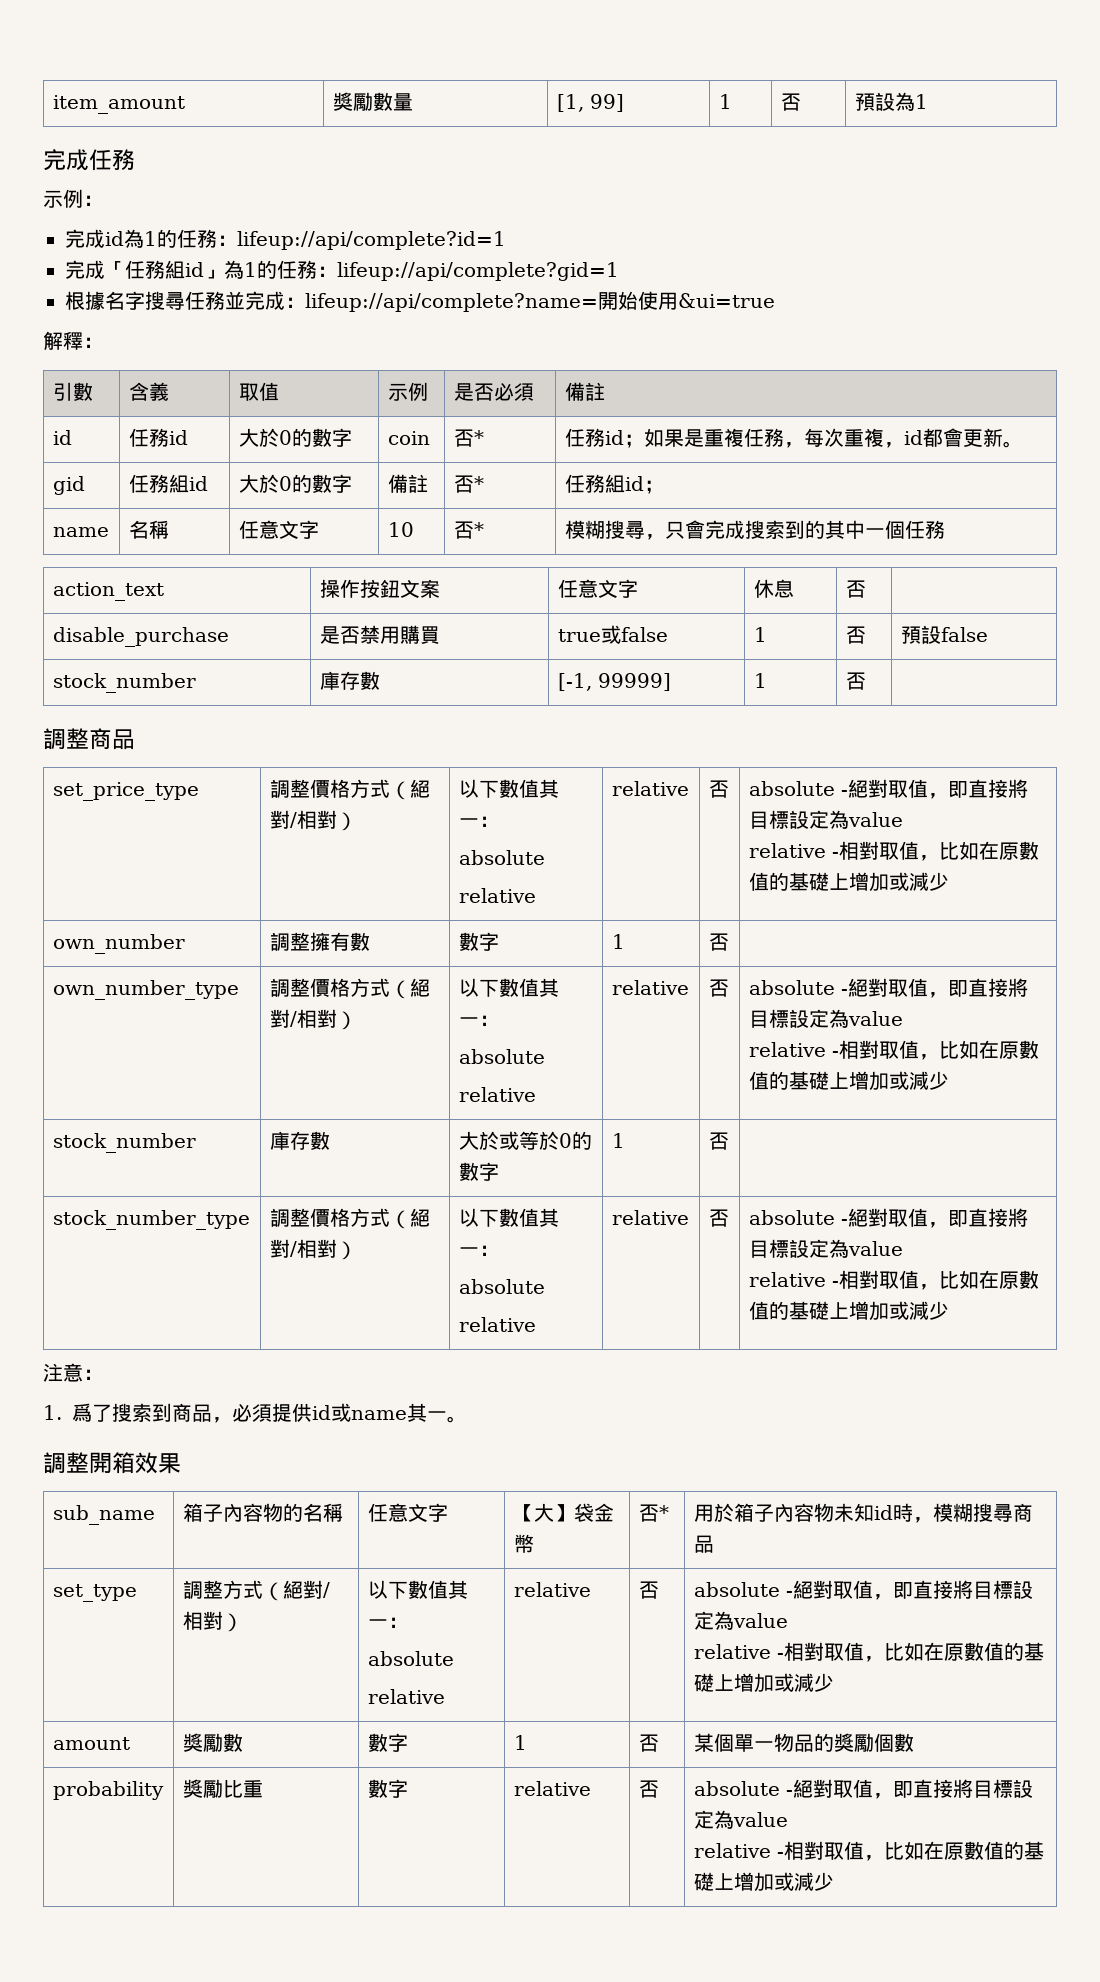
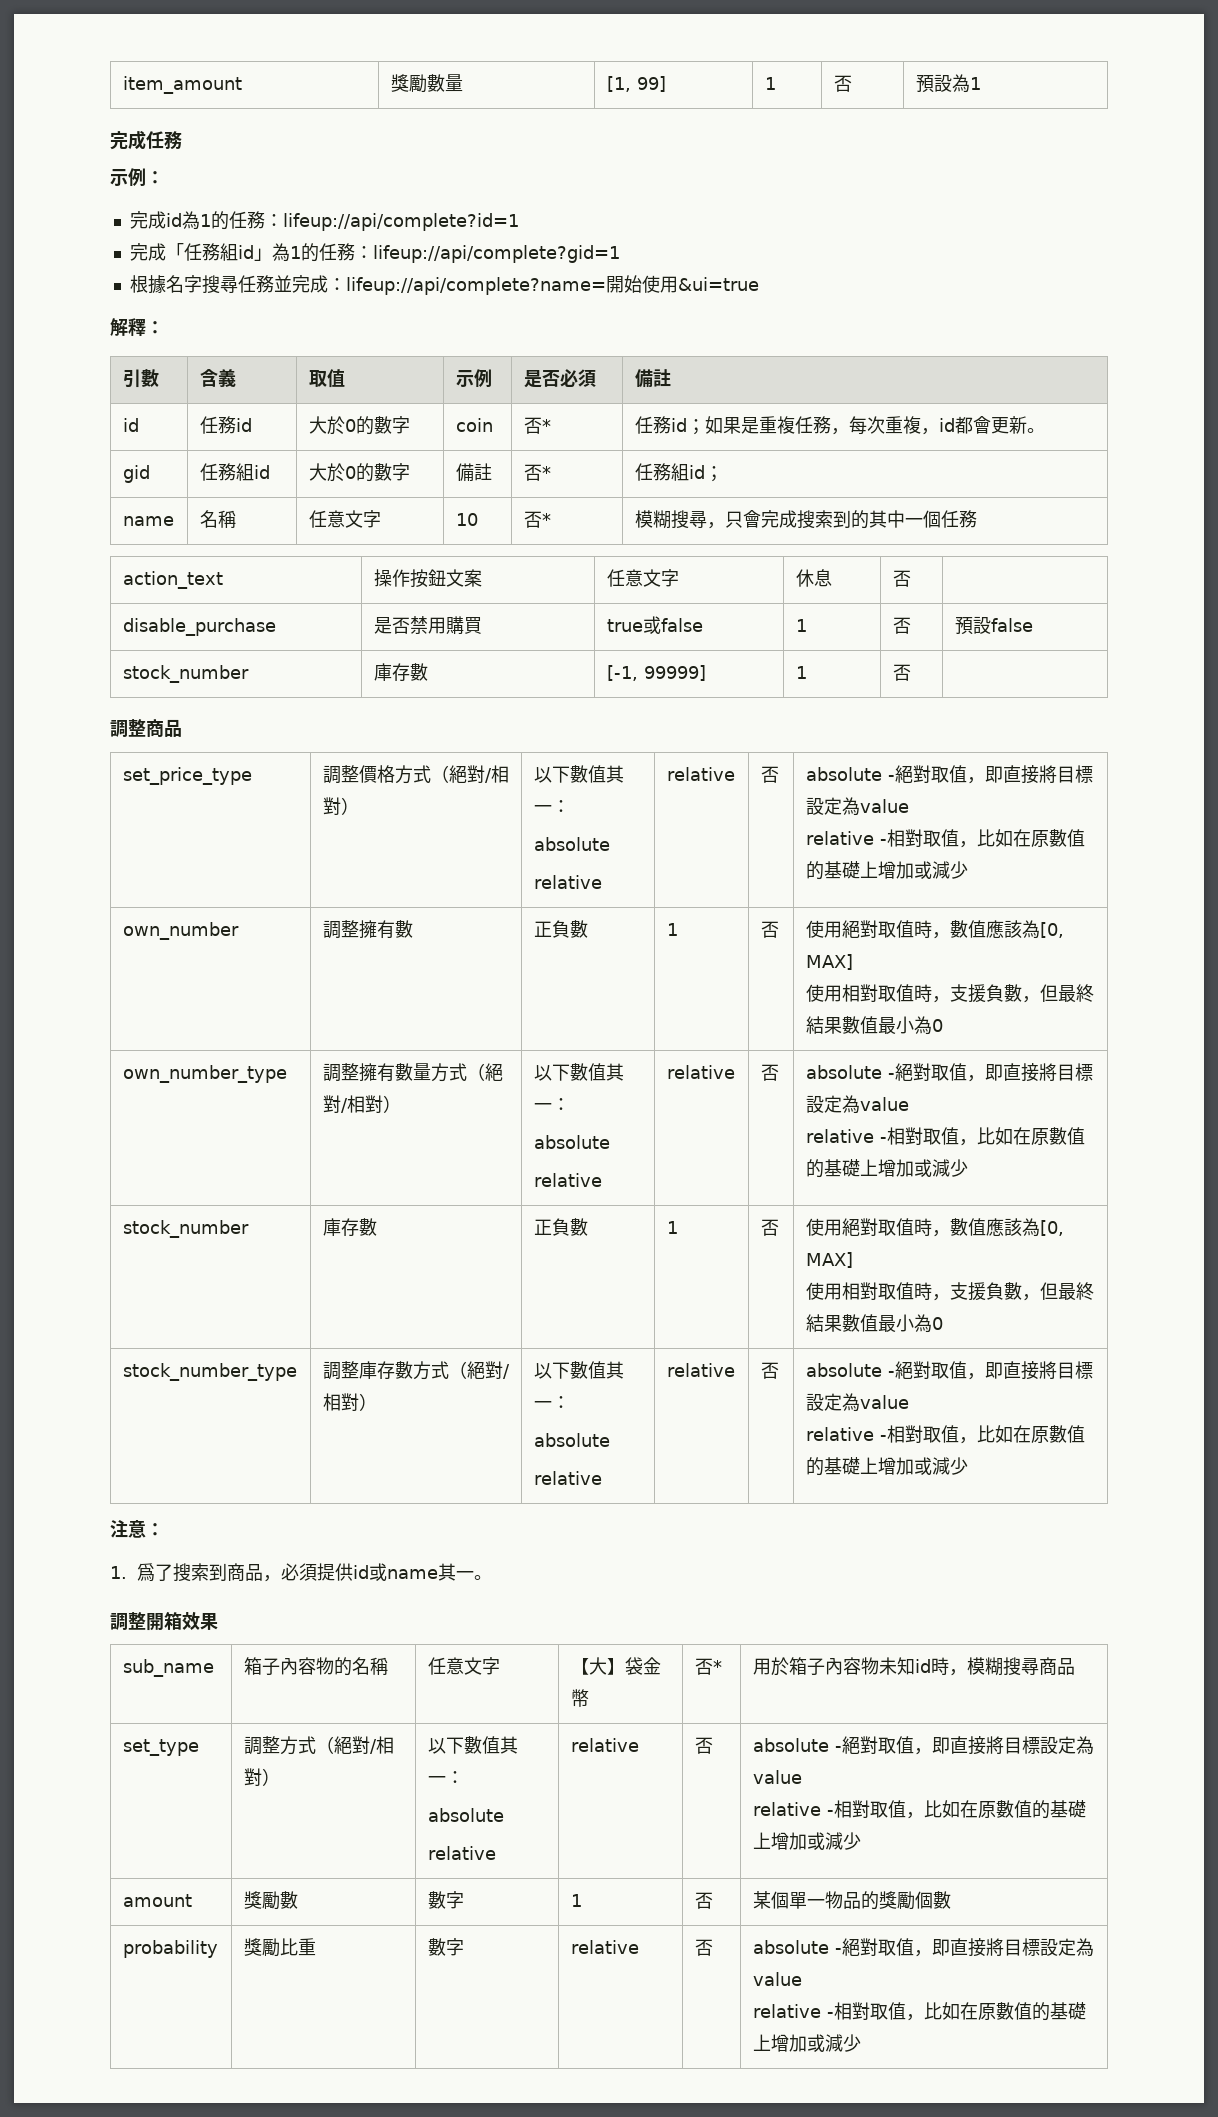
- own_number | 調整擁有數 | 數字 | 1 | 否 |
+ own_number | 調整擁有數 | 正負數 | 1 | 否 | 使用絕對取值時，數值應該為[0, MAX]
+ 使用相對取值時，支援負數，但最終結果數值最小為0
- own_number_type | 調整價格方式（絕對/相對） | 以下數值其一：
+ own_number_type | 調整擁有數量方式（絕對/相對） | 以下數值其一：
- stock_number | 庫存數 | 大於或等於0的數字 | 1 | 否 |
+ stock_number | 庫存數 | 正負數 | 1 | 否 | 使用絕對取值時，數值應該為[0, MAX]
+ 使用相對取值時，支援負數，但最終結果數值最小為0
- stock_number_type | 調整價格方式（絕對/相對） | 以下數值其一：
+ stock_number_type | 調整庫存數方式（絕對/相對） | 以下數值其一：

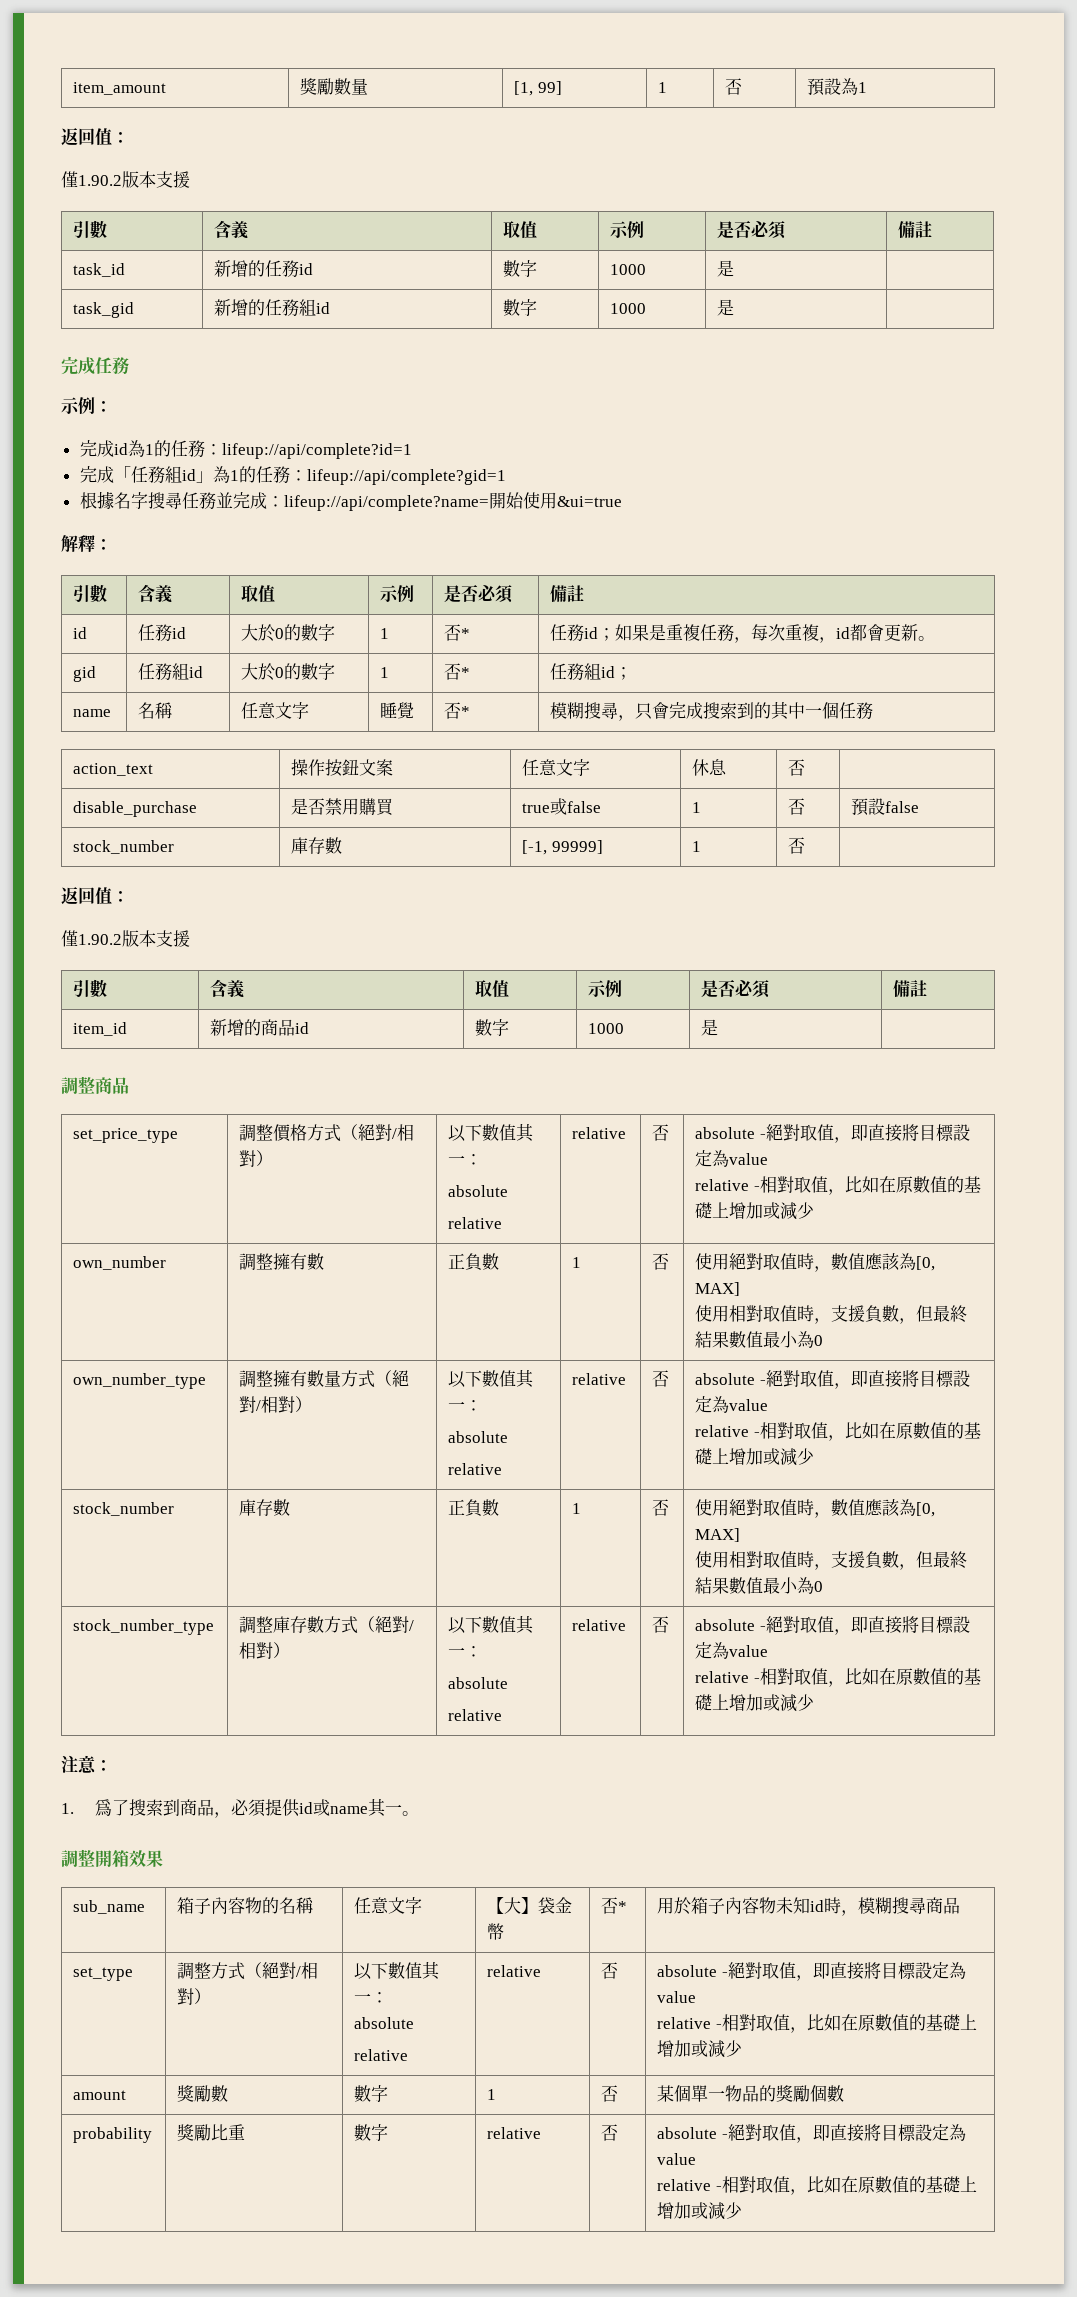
  item_amount | 獎勵數量 | [1, 99] | 1 | 否 | 預設為1
+ 返回值：
+ 僅1.90.2版本支援
+ 引數 | 含義 | 取值 | 示例 | 是否必須 | 備註
+ task_id | 新增的任務id | 數字 | 1000 | 是 |
+ task_gid | 新增的任務組id | 數字 | 1000 | 是 |
- id | 任務id | 大於0的數字 | coin | 否* | 任務id；如果是重複任務，每次重複，id都會更新。
+ id | 任務id | 大於0的數字 | 1 | 否* | 任務id；如果是重複任務，每次重複，id都會更新。
- gid | 任務組id | 大於0的數字 | 備註 | 否* | 任務組id；
+ gid | 任務組id | 大於0的數字 | 1 | 否* | 任務組id；
- name | 名稱 | 任意文字 | 10 | 否* | 模糊搜尋，只會完成搜索到的其中一個任務
+ name | 名稱 | 任意文字 | 睡覺 | 否* | 模糊搜尋，只會完成搜索到的其中一個任務
  stock_number | 庫存數 | [-1, 99999] | 1 | 否 |
+ 返回值：
+ 僅1.90.2版本支援
+ 引數 | 含義 | 取值 | 示例 | 是否必須 | 備註
+ item_id | 新增的商品id | 數字 | 1000 | 是 |

